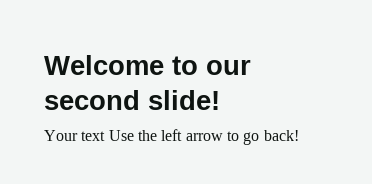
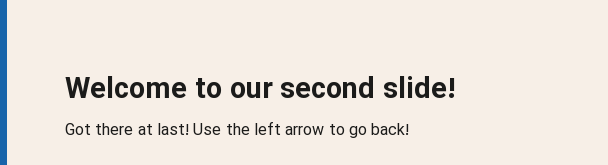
- Your text Use the left arrow to go back!
+ Got there at last! Use the left arrow to go back!

